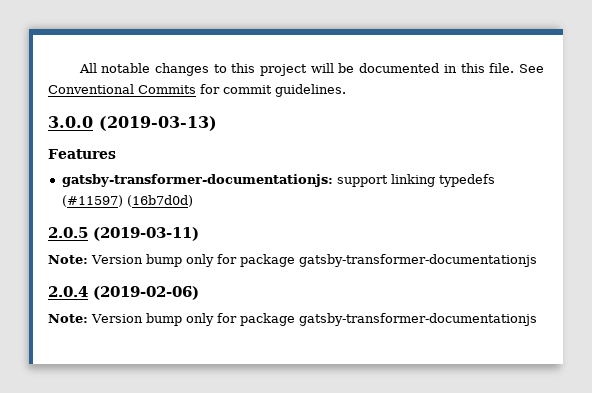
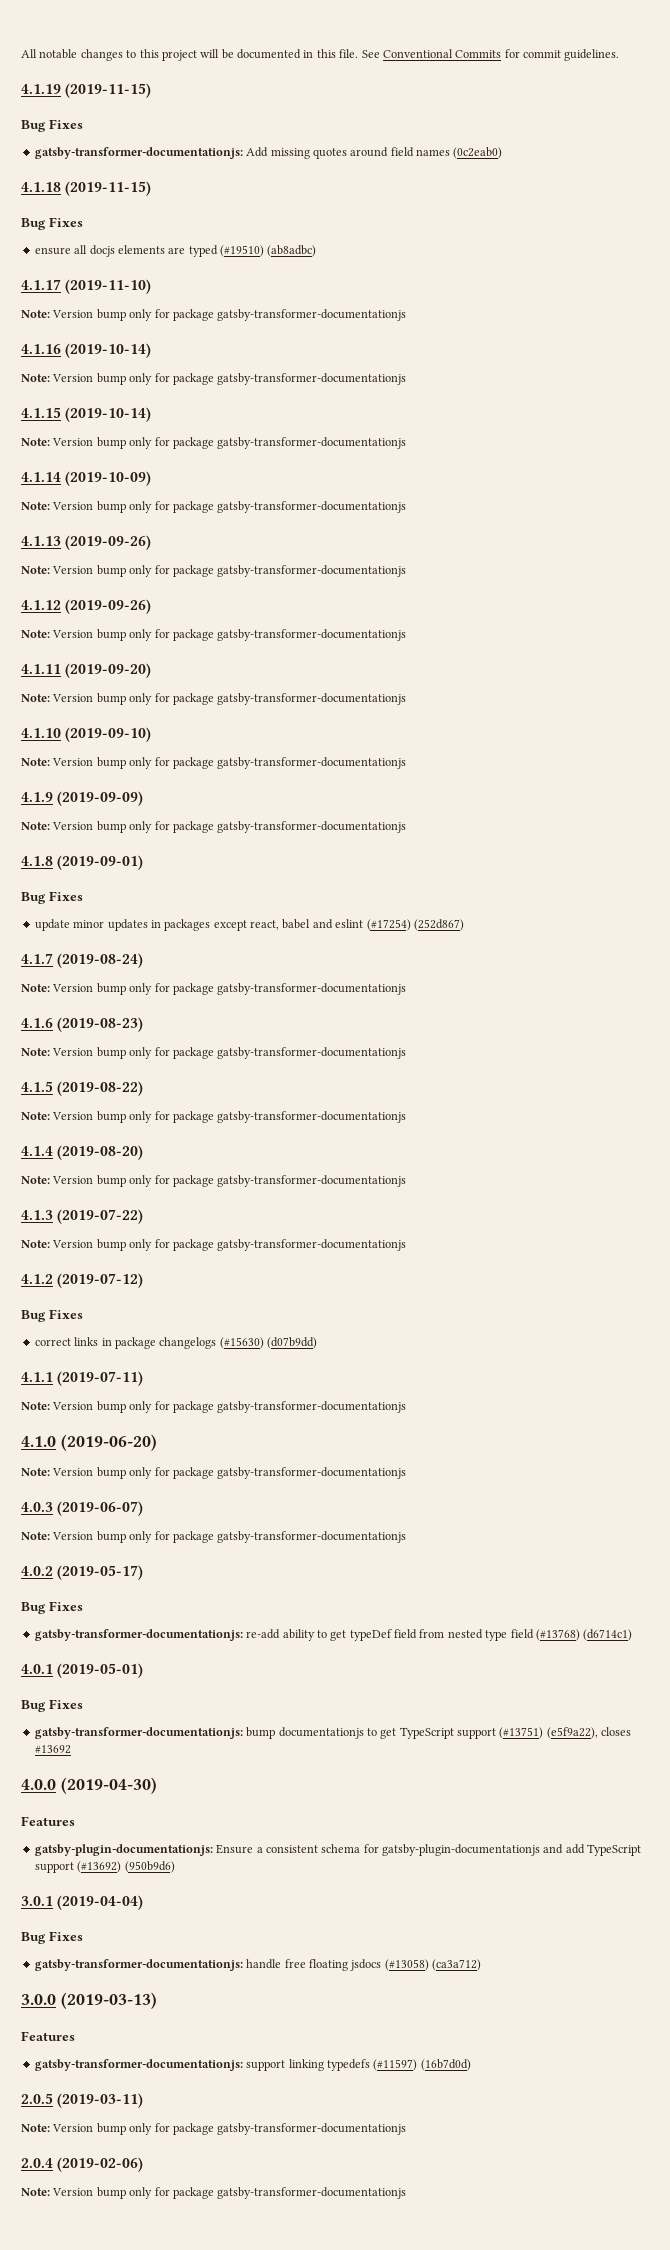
+ 4.1.19 (2019-11-15)
+ Bug Fixes
+ gatsby-transformer-documentationjs: Add missing quotes around field names (0c2eab0)
+ 4.1.18 (2019-11-15)
+ Bug Fixes
+ ensure all docjs elements are typed (#19510) (ab8adbc)
+ 4.1.17 (2019-11-10)
+ Note: Version bump only for package gatsby-transformer-documentationjs
+ 4.1.16 (2019-10-14)
+ Note: Version bump only for package gatsby-transformer-documentationjs
+ 4.1.15 (2019-10-14)
+ Note: Version bump only for package gatsby-transformer-documentationjs
+ 4.1.14 (2019-10-09)
+ Note: Version bump only for package gatsby-transformer-documentationjs
+ 4.1.13 (2019-09-26)
+ Note: Version bump only for package gatsby-transformer-documentationjs
+ 4.1.12 (2019-09-26)
+ Note: Version bump only for package gatsby-transformer-documentationjs
+ 4.1.11 (2019-09-20)
+ Note: Version bump only for package gatsby-transformer-documentationjs
+ 4.1.10 (2019-09-10)
+ Note: Version bump only for package gatsby-transformer-documentationjs
+ 4.1.9 (2019-09-09)
+ Note: Version bump only for package gatsby-transformer-documentationjs
+ 4.1.8 (2019-09-01)
+ Bug Fixes
+ update minor updates in packages except react, babel and eslint (#17254) (252d867)
+ 4.1.7 (2019-08-24)
+ Note: Version bump only for package gatsby-transformer-documentationjs
+ 4.1.6 (2019-08-23)
+ Note: Version bump only for package gatsby-transformer-documentationjs
+ 4.1.5 (2019-08-22)
+ Note: Version bump only for package gatsby-transformer-documentationjs
+ 4.1.4 (2019-08-20)
+ Note: Version bump only for package gatsby-transformer-documentationjs
+ 4.1.3 (2019-07-22)
+ Note: Version bump only for package gatsby-transformer-documentationjs
+ 4.1.2 (2019-07-12)
+ Bug Fixes
+ correct links in package changelogs (#15630) (d07b9dd)
+ 4.1.1 (2019-07-11)
+ Note: Version bump only for package gatsby-transformer-documentationjs
+ 4.1.0 (2019-06-20)
+ Note: Version bump only for package gatsby-transformer-documentationjs
+ 4.0.3 (2019-06-07)
+ Note: Version bump only for package gatsby-transformer-documentationjs
+ 4.0.2 (2019-05-17)
+ Bug Fixes
+ gatsby-transformer-documentationjs: re-add ability to get typeDef field from nested type field (#13768) (d6714c1)
+ 4.0.1 (2019-05-01)
+ Bug Fixes
+ gatsby-transformer-documentationjs: bump documentationjs to get TypeScript support (#13751) (e5f9a22), closes #13692
+ 4.0.0 (2019-04-30)
+ Features
+ gatsby-plugin-documentationjs: Ensure a consistent schema for gatsby-plugin-documentationjs and add TypeScript support (#13692) (950b9d6)
+ 3.0.1 (2019-04-04)
+ Bug Fixes
+ gatsby-transformer-documentationjs: handle free floating jsdocs (#13058) (ca3a712)

